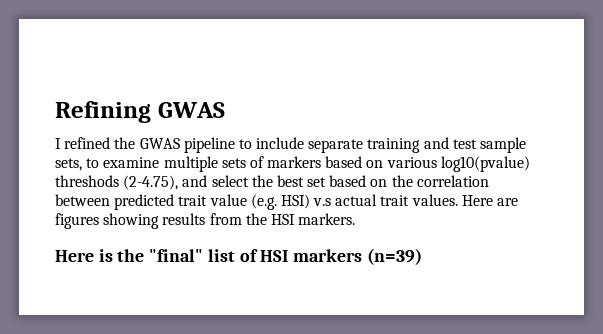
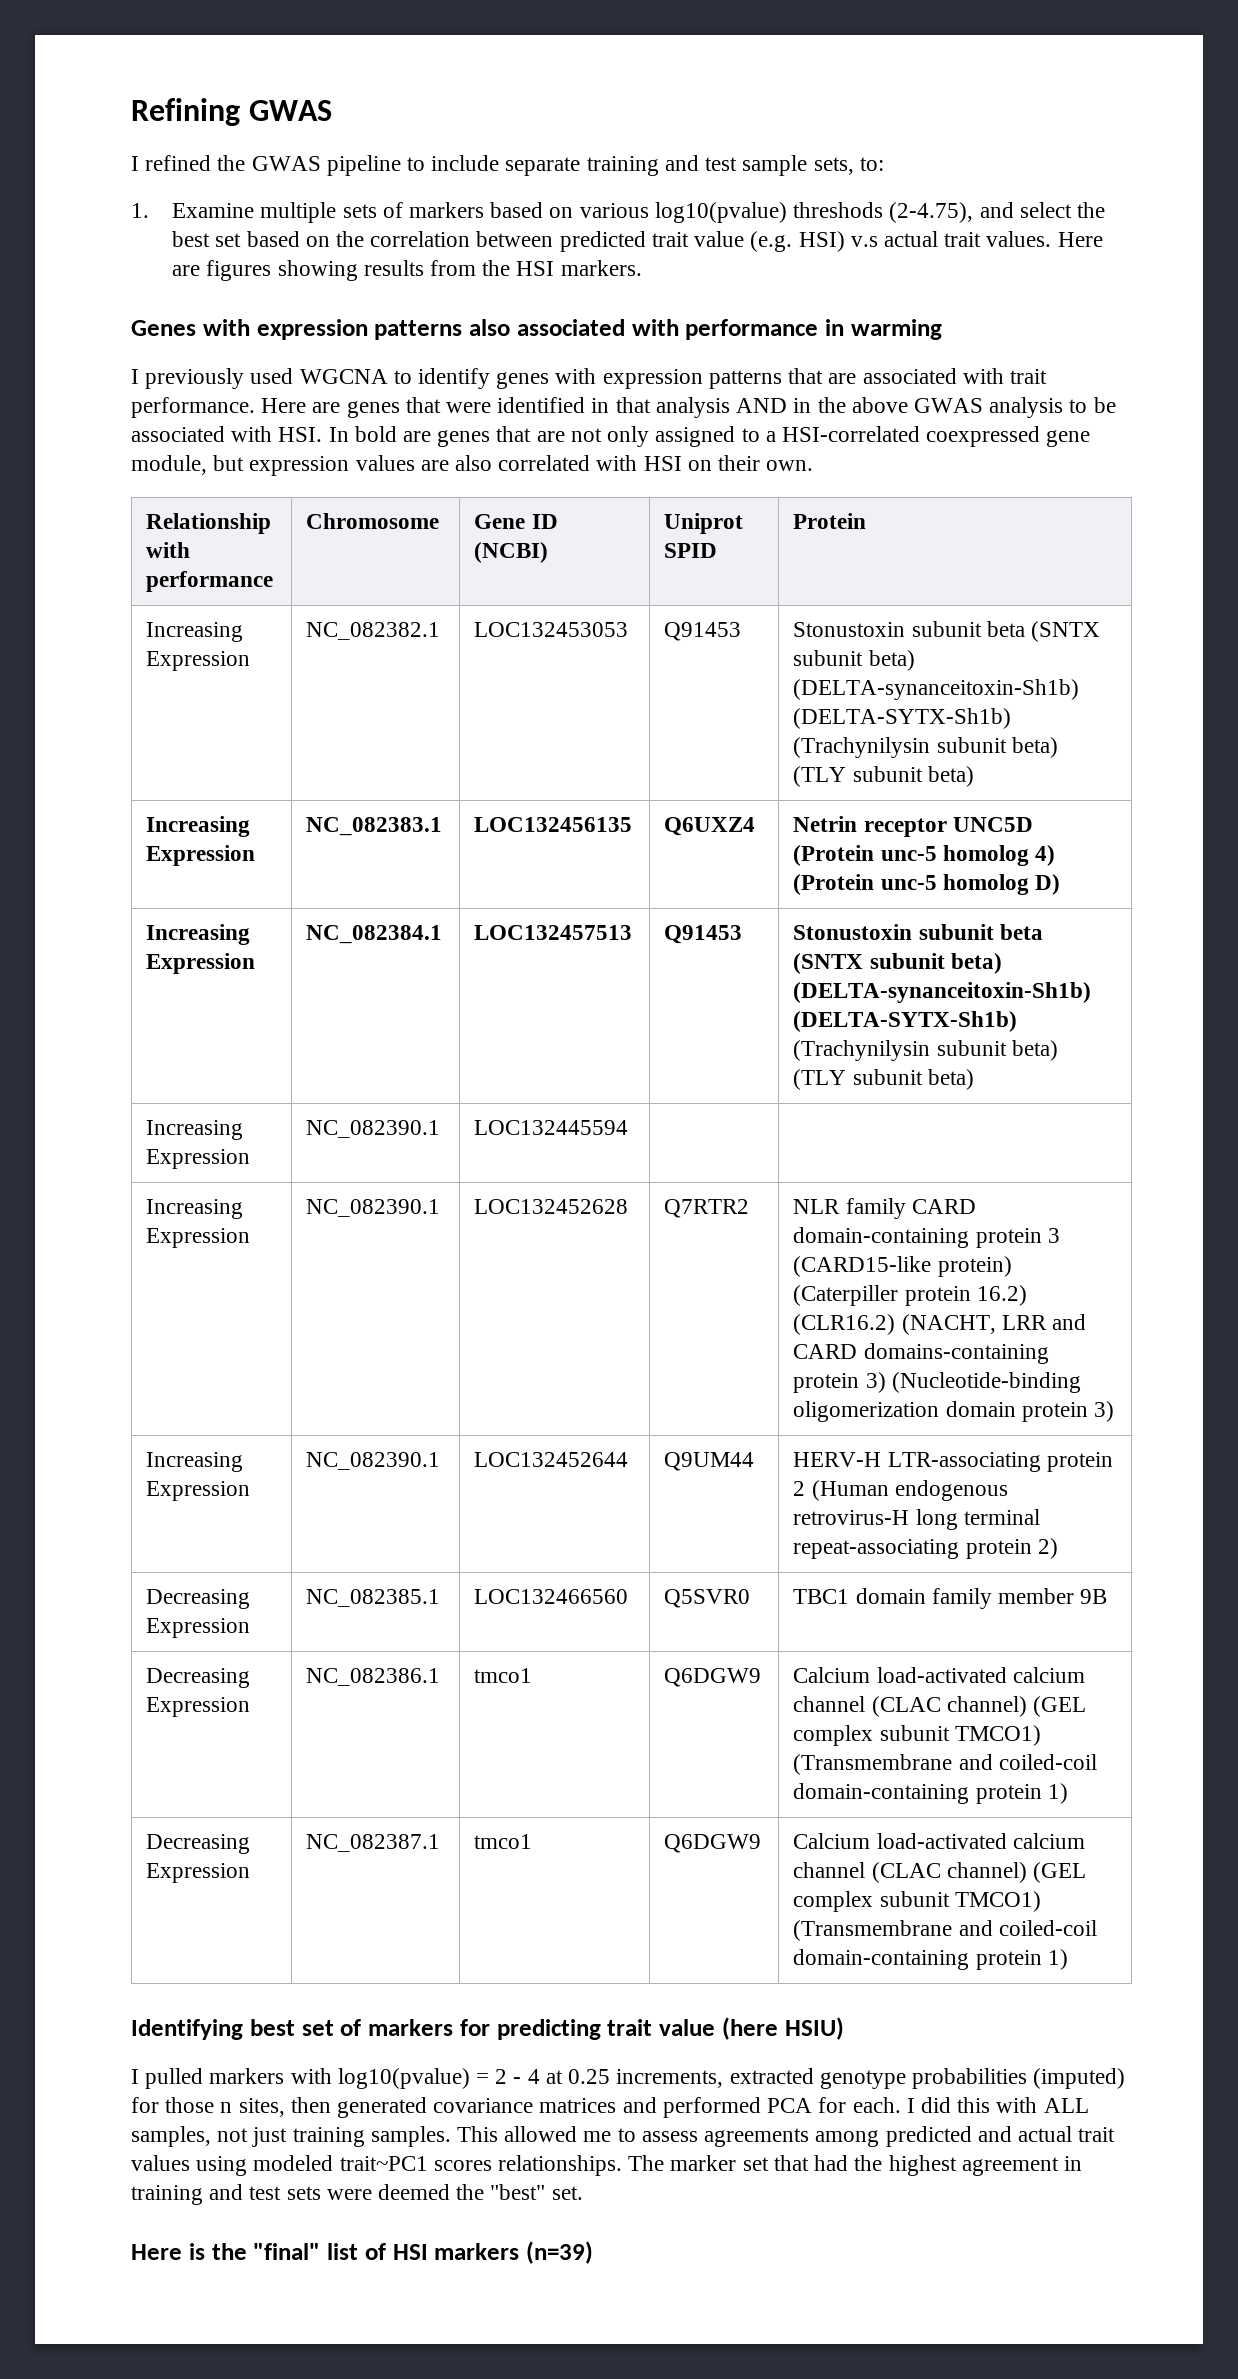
- I refined the GWAS pipeline to include separate training and test sample sets, to examine multiple sets of markers based on various log10(pvalue) threshods (2-4.75), and select the best set based on the correlation between predicted trait value (e.g. HSI) v.s actual trait values.
+ I refined the GWAS pipeline to include separate training and test sample sets, to:
+ 1. Examine multiple sets of markers based on various log10(pvalue) threshods (2-4.75), and select the best set based on the correlation between predicted trait value (e.g. HSI) v.s actual trait values.
+ Genes with expression patterns also associated with performance in warming
+ I previously used WGCNA to identify genes with expression patterns that are associated with trait performance. Here are genes that were identified in that analysis AND in the above GWAS analysis to be associated with HSI. In bold are genes that are not only assigned to a HSI-correlated coexpressed gene module, but expression values are also correlated with HSI on their own.
+ Relationship with performance | Chromosome | Gene ID (NCBI) | Uniprot SPID | Protein
+ Increasing Expression | NC_082382.1 | LOC132453053 | Q91453 | Stonustoxin subunit beta (SNTX subunit beta) (DELTA-synanceitoxin-Sh1b) (DELTA-SYTX-Sh1b) (Trachynilysin subunit beta) (TLY subunit beta)
+ Increasing Expression | NC_082383.1 | LOC132456135 | Q6UXZ4 | Netrin receptor UNC5D (Protein unc-5 homolog 4) (Protein unc-5 homolog D)
+ Increasing Expression | NC_082384.1 | LOC132457513 | Q91453 | Stonustoxin subunit beta (SNTX subunit beta) (DELTA-synanceitoxin-Sh1b) (DELTA-SYTX-Sh1b) (Trachynilysin subunit beta) (TLY subunit beta)
+ Increasing Expression | NC_082390.1 | LOC132445594 | |
+ Increasing Expression | NC_082390.1 | LOC132452628 | Q7RTR2 | NLR family CARD domain-containing protein 3 (CARD15-like protein) (Caterpiller protein 16.2) (CLR16.2) (NACHT, LRR and CARD domains-containing protein 3) (Nucleotide-binding oligomerization domain protein 3)
+ Increasing Expression | NC_082390.1 | LOC132452644 | Q9UM44 | HERV-H LTR-associating protein 2 (Human endogenous retrovirus-H long terminal repeat-associating protein 2)
+ Decreasing Expression | NC_082385.1 | LOC132466560 | Q5SVR0 | TBC1 domain family member 9B
+ Decreasing Expression | NC_082386.1 | tmco1 | Q6DGW9 | Calcium load-activated calcium channel (CLAC channel) (GEL complex subunit TMCO1) (Transmembrane and coiled-coil domain-containing protein 1)
+ Decreasing Expression | NC_082387.1 | tmco1 | Q6DGW9 | Calcium load-activated calcium channel (CLAC channel) (GEL complex subunit TMCO1) (Transmembrane and coiled-coil domain-containing protein 1)
+ Identifying best set of markers for predicting trait value (here HSIU)
+ I pulled markers with log10(pvalue) = 2 - 4 at 0.25 increments, extracted genotype probabilities (imputed) for those n sites, then generated covariance matrices and performed PCA for each. I did this with ALL samples, not just training samples. This allowed me to assess agreements among predicted and actual trait values using modeled trait~PC1 scores relationships. The marker set that had the highest agreement in training and test sets were deemed the "best" set.

